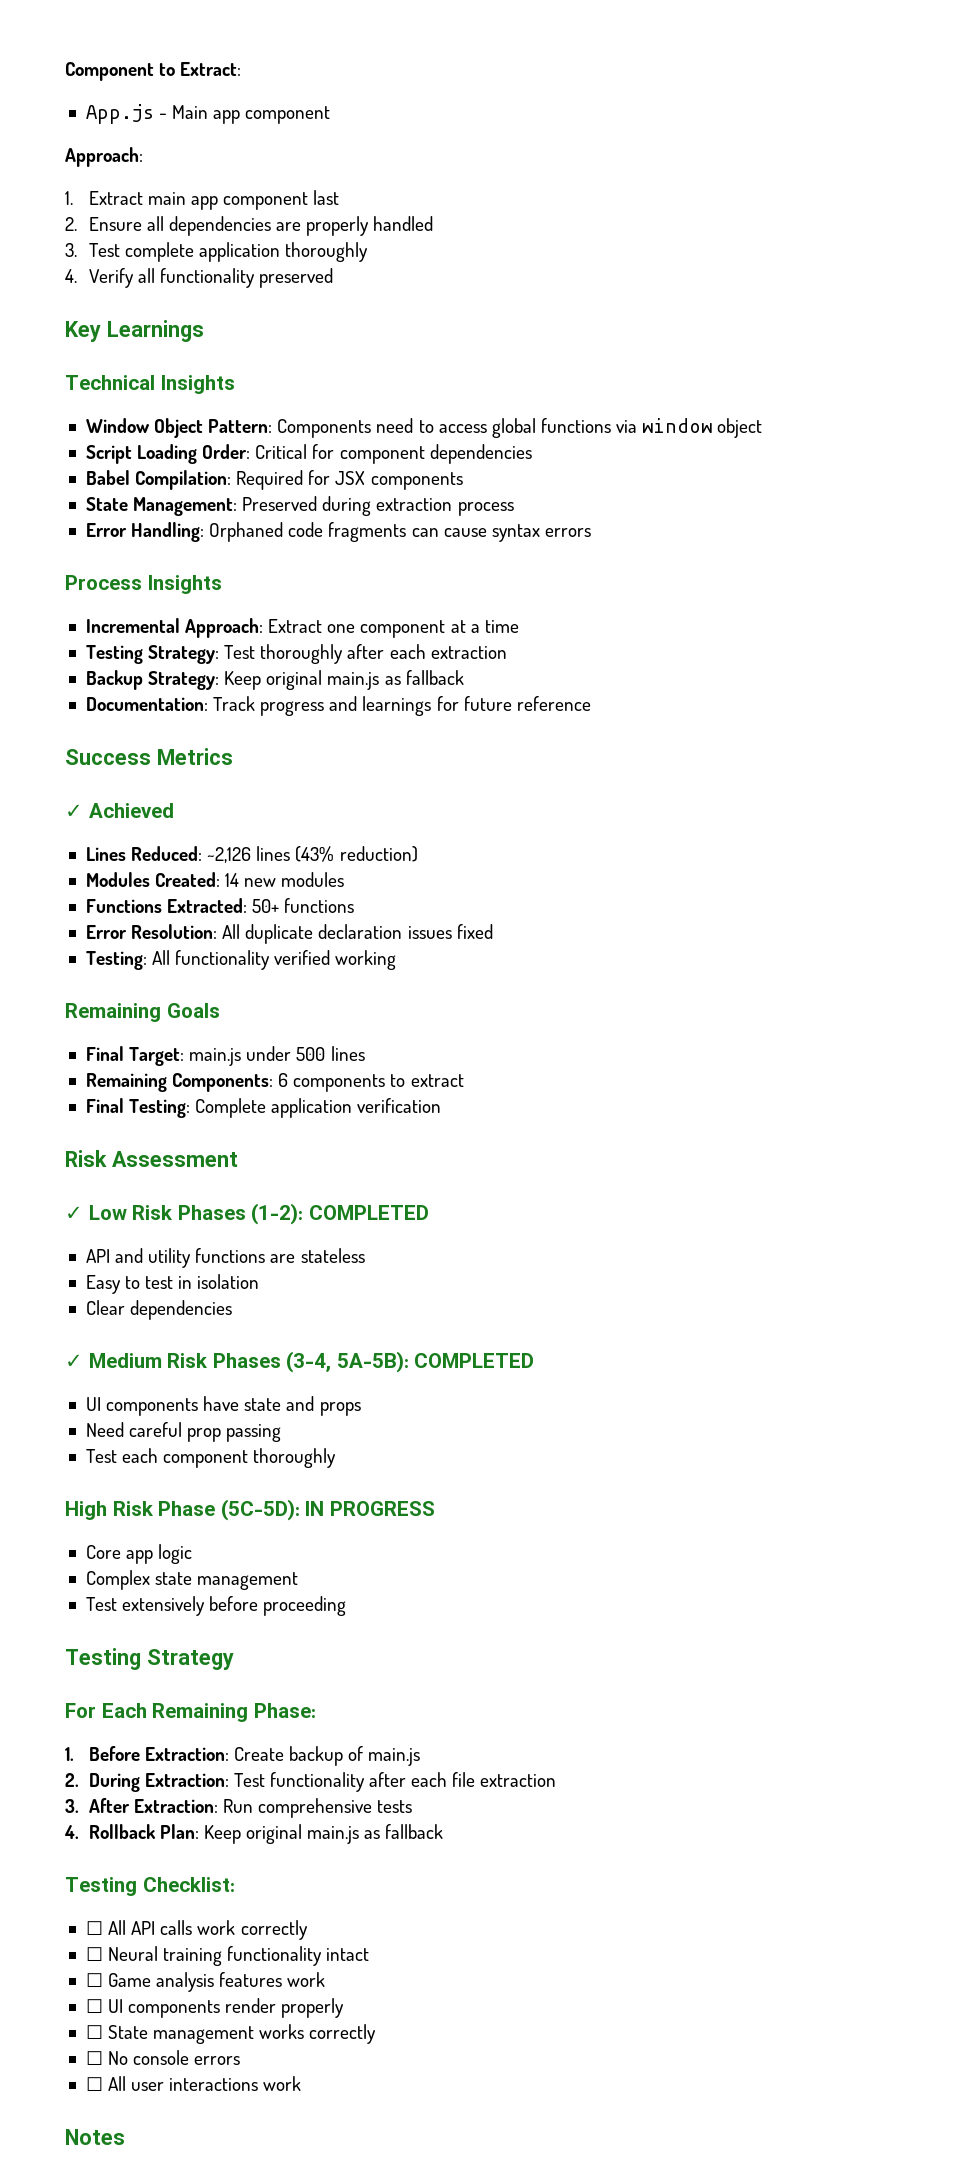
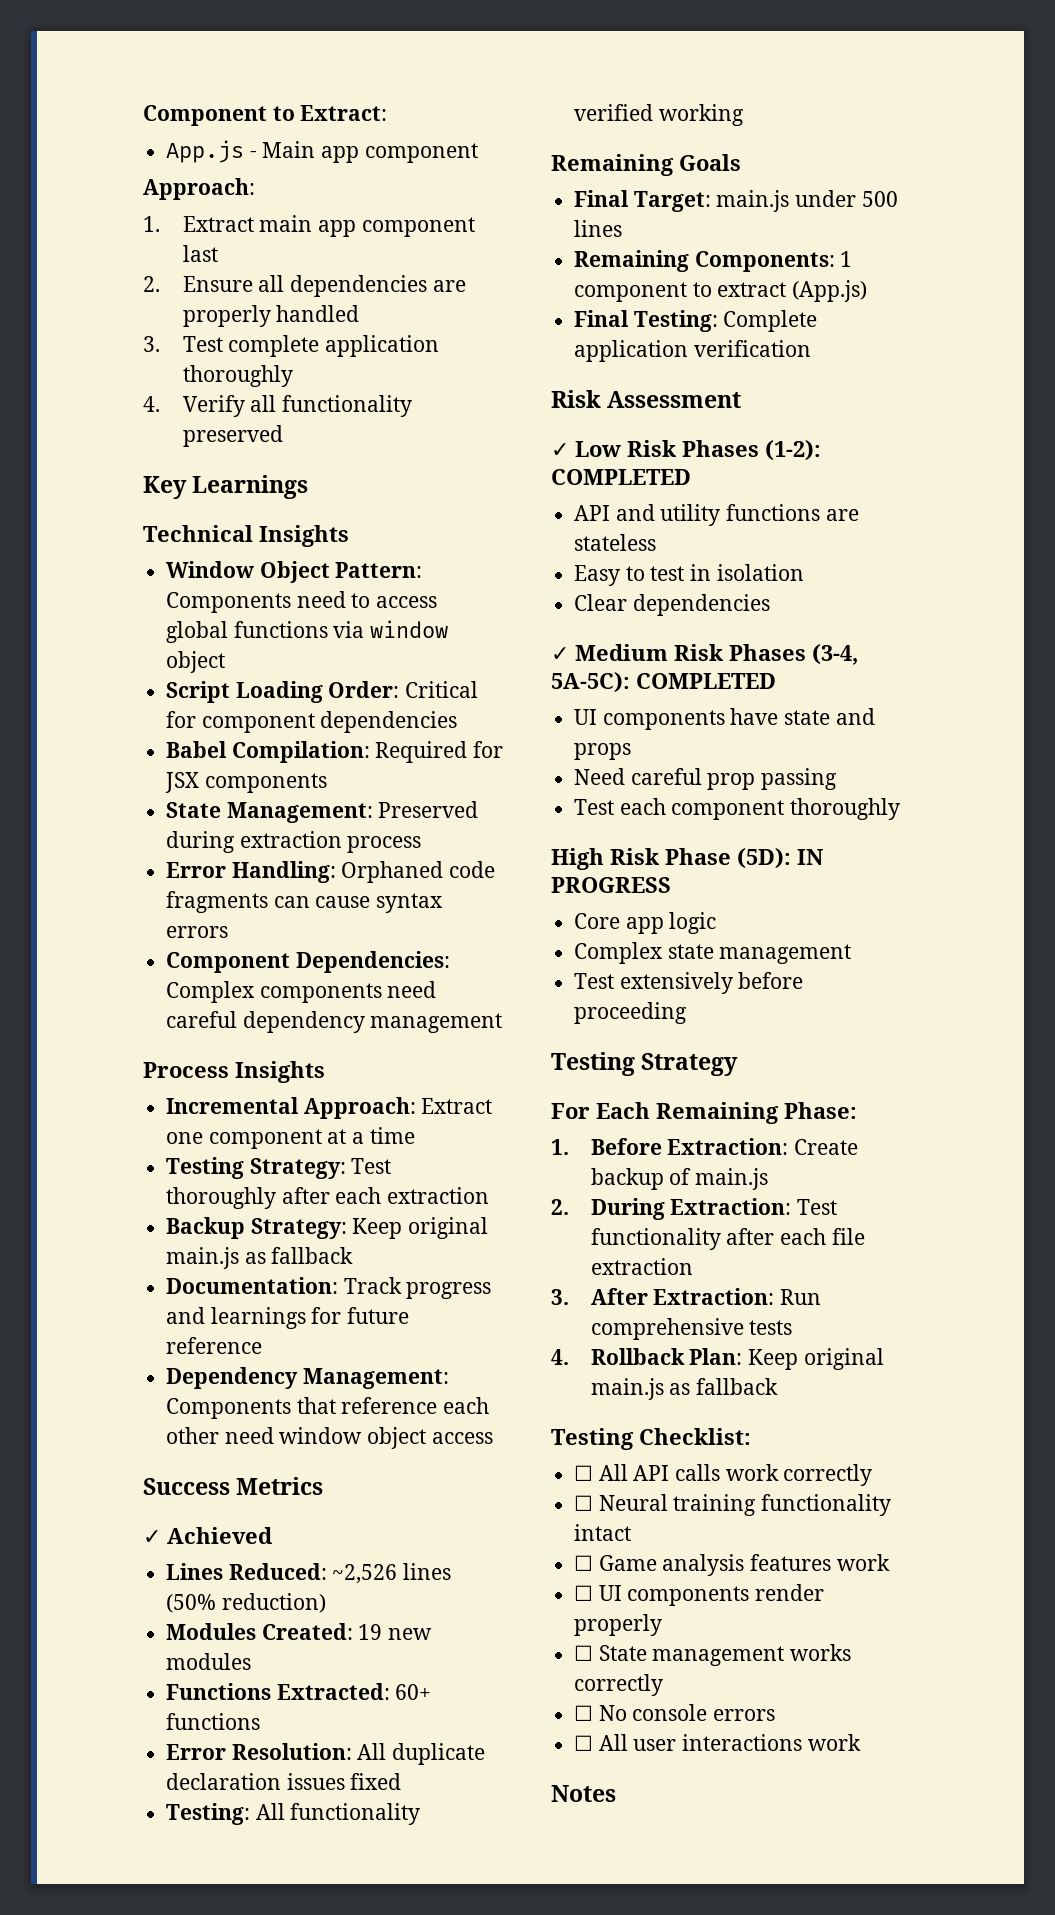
+ Component Dependencies: Complex components need careful dependency management
+ Dependency Management: Components that reference each other need window object access
- Lines Reduced: ~2,126 lines (43% reduction)
+ Lines Reduced: ~2,526 lines (50% reduction)
- Modules Created: 14 new modules
+ Modules Created: 19 new modules
- Functions Extracted: 50+ functions
+ Functions Extracted: 60+ functions
- Remaining Components: 6 components to extract
+ Remaining Components: 1 component to extract (App.js)
- ✓ Medium Risk Phases (3-4, 5A-5B): COMPLETED
+ ✓ Medium Risk Phases (3-4, 5A-5C): COMPLETED
- High Risk Phase (5C-5D): IN PROGRESS
+ High Risk Phase (5D): IN PROGRESS

